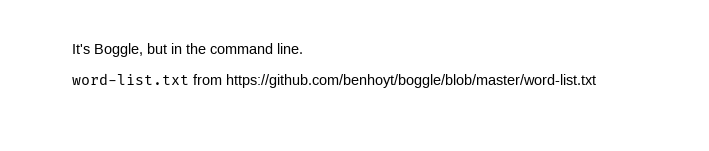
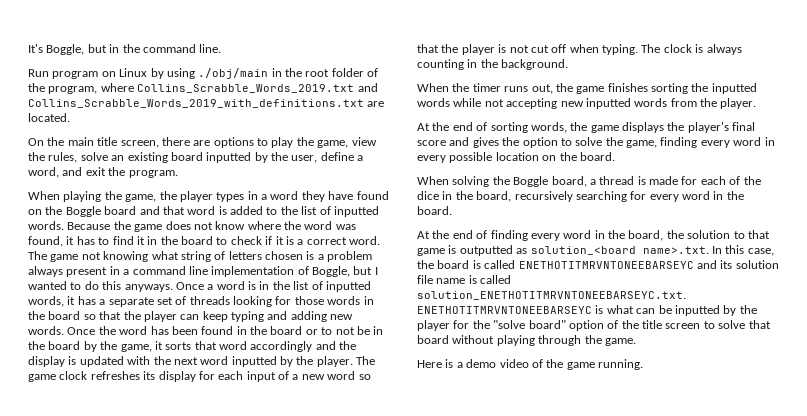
- word-list.txt from https://github.com/benhoyt/boggle/blob/master/word-list.txt
+ Run program on Linux by using ./obj/main in the root folder of the program, where Collins_Scrabble_Words_2019.txt and Collins_Scrabble_Words_2019_with_definitions.txt are located.
+ On the main title screen, there are options to play the game, view the rules, solve an existing board inputted by the user, define a word, and exit the program.
+ When playing the game, the player types in a word they have found on the Boggle board and that word is added to the list of inputted words. Because the game does not know where the word was found, it has to find it in the board to check if it is a correct word. The game not knowing what string of letters chosen is a problem always present in a command line implementation of Boggle, but I wanted to do this anyways. Once a word is in the list of inputted words, it has a separate set of threads looking for those words in the board so that the player can keep typing and adding new words. Once the word has been found in the board or to not be in the board by the game, it sorts that word accordingly and the display is updated with the next word inputted by the player. The game clock refreshes its display for each input of a new word so that the player is not cut off when typing. The clock is always counting in the background.
+ When the timer runs out, the game finishes sorting the inputted words while not accepting new inputted words from the player.
+ At the end of sorting words, the game displays the player's final score and gives the option to solve the game, finding every word in every possible location on the board.
+ When solving the Boggle board, a thread is made for each of the dice in the board, recursively searching for every word in the board.
+ At the end of finding every word in the board, the solution to that game is outputted as solution_<board name>.txt. In this case, the board is called ENETHOTITMRVNTONEEBARSEYC and its solution file name is called solution_ENETHOTITMRVNTONEEBARSEYC.txt. ENETHOTITMRVNTONEEBARSEYC is what can be inputted by the player for the "solve board" option of the title screen to solve that board without playing through the game.
+ Here is a demo video of the game running.

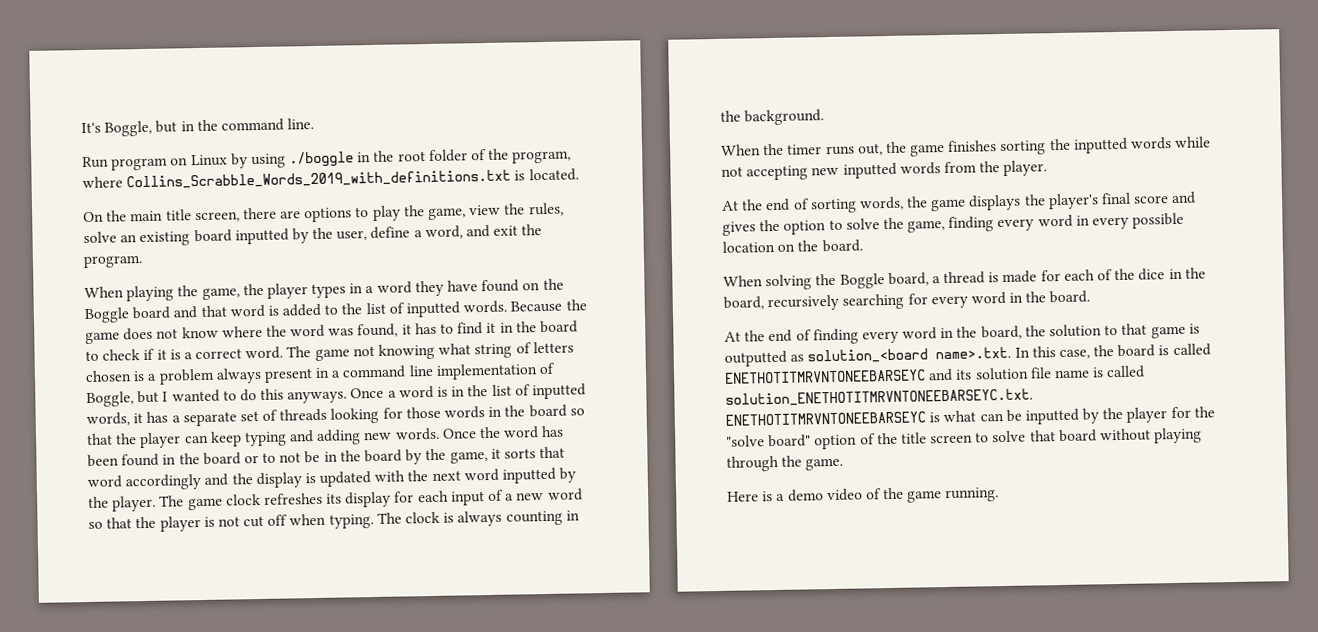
- Run program on Linux by using ./obj/main in the root folder of the program, where Collins_Scrabble_Words_2019.txt and Collins_Scrabble_Words_2019_with_definitions.txt are located.
+ Run program on Linux by using ./boggle in the root folder of the program, where Collins_Scrabble_Words_2019_with_definitions.txt is located.

